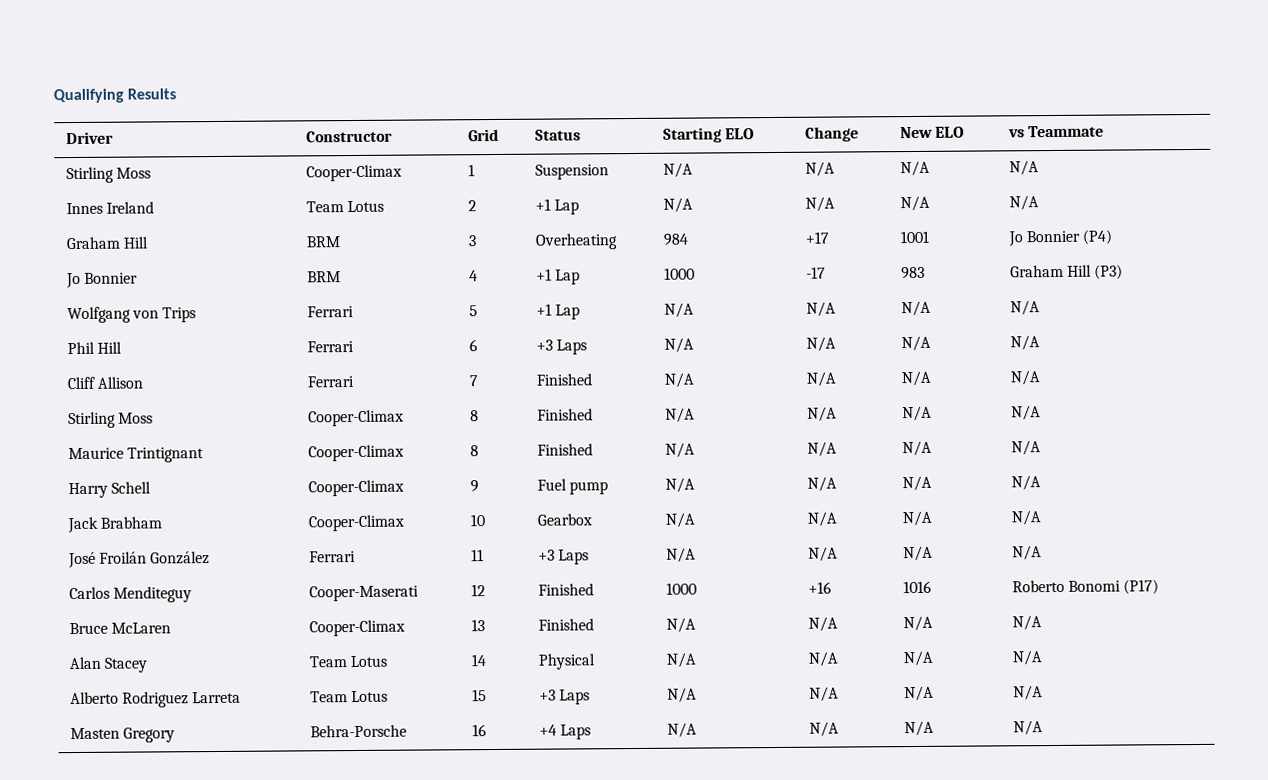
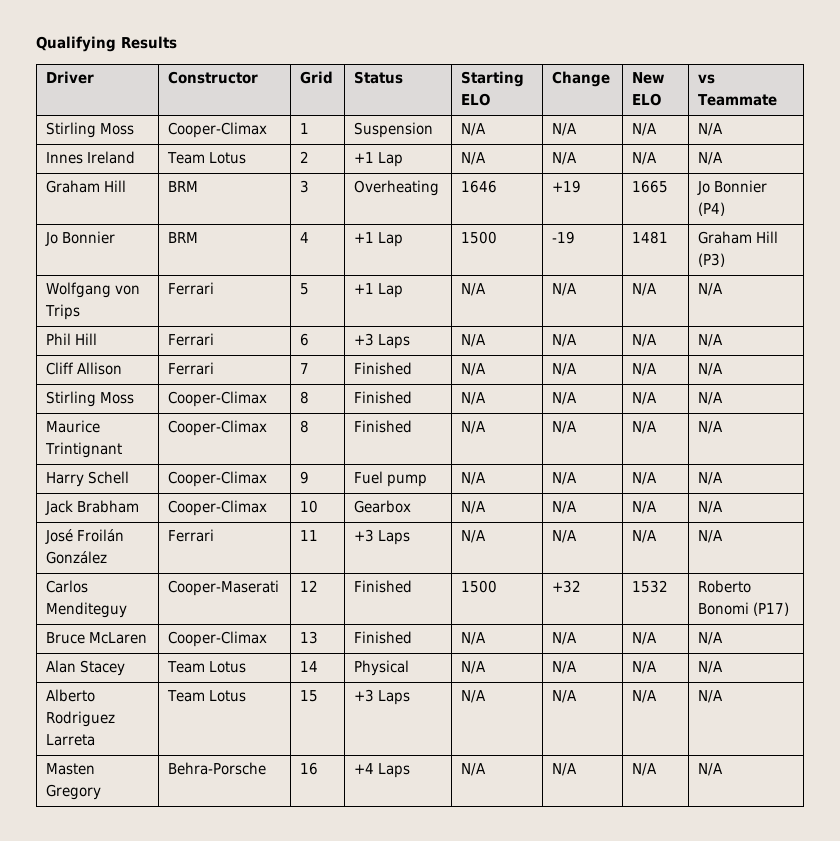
- Graham Hill | BRM | 3 | Overheating | 984 | +17 | 1001 | Jo Bonnier (P4)
+ Graham Hill | BRM | 3 | Overheating | 1646 | +19 | 1665 | Jo Bonnier (P4)
- Jo Bonnier | BRM | 4 | +1 Lap | 1000 | -17 | 983 | Graham Hill (P3)
+ Jo Bonnier | BRM | 4 | +1 Lap | 1500 | -19 | 1481 | Graham Hill (P3)
- Carlos Menditeguy | Cooper-Maserati | 12 | Finished | 1000 | +16 | 1016 | Roberto Bonomi (P17)
+ Carlos Menditeguy | Cooper-Maserati | 12 | Finished | 1500 | +32 | 1532 | Roberto Bonomi (P17)

